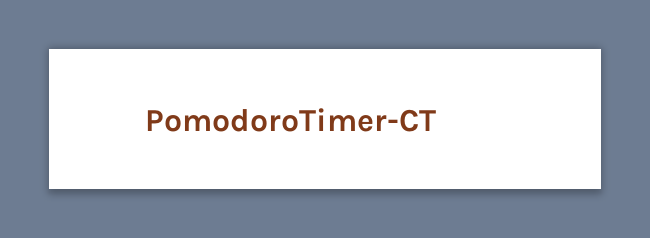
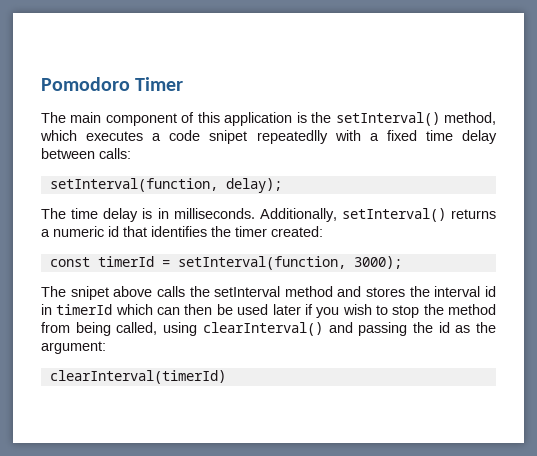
- PomodoroTimer-CT
+ Pomodoro Timer
+ The main component of this application is the setInterval() method, which executes a code snipet repeatedlly with a fixed time delay between calls:
+ setInterval(function, delay);
+ The time delay is in milliseconds. Additionally, setInterval() returns a numeric id that identifies the timer created:
+ const timerId = setInterval(function, 3000);
+ The snipet above calls the setInterval method and stores the interval id in timerId which can then be used later if you wish to stop the method from being called, using clearInterval() and passing the id as the argument:
+ clearInterval(timerId)

